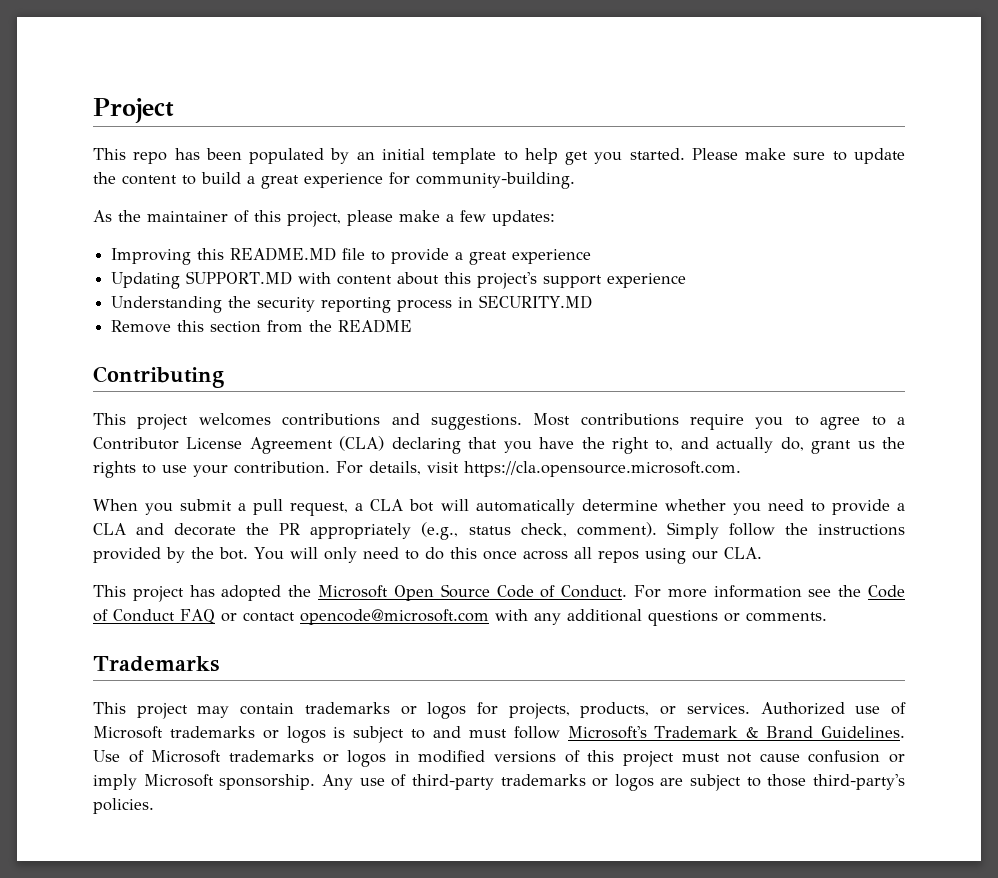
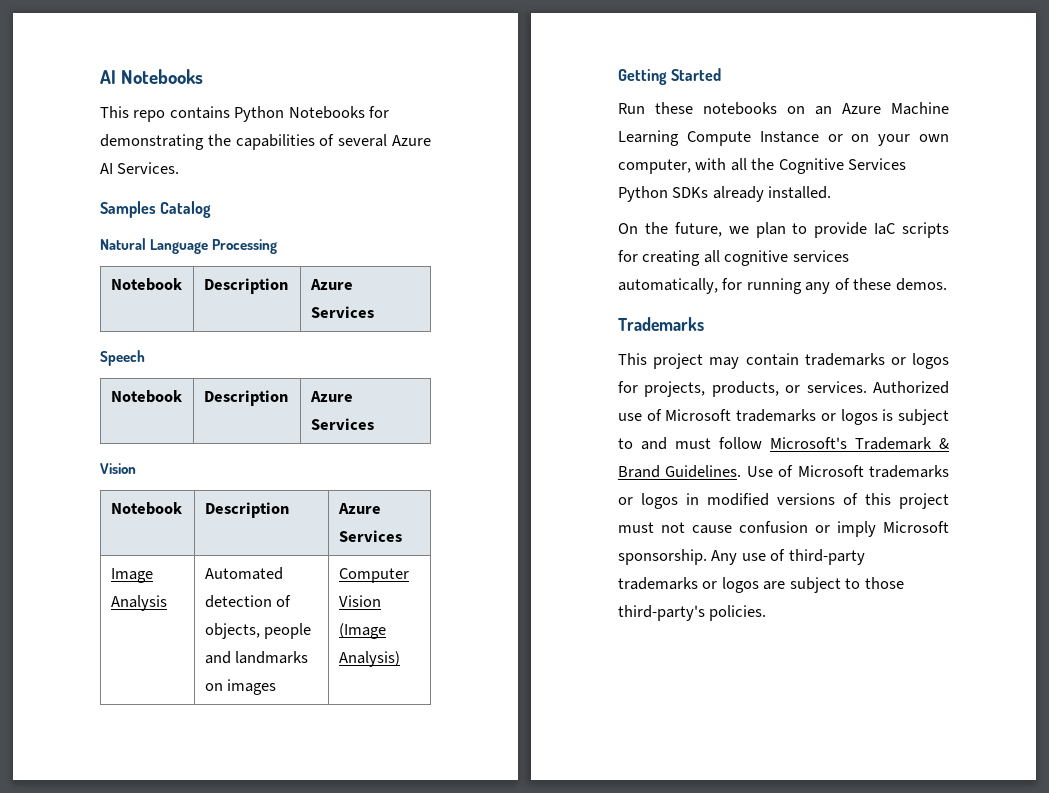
- Project
+ AI Notebooks
- This repo has been populated by an initial template to help get you started. Please make sure to update the content to build a great experience for community-building.
- As the maintainer of this project, please make a few updates:
- Improving this README.MD file to provide a great experience
- Updating SUPPORT.MD with content about this project's support experience
- Understanding the security reporting process in SECURITY.MD
- Remove this section from the README
- Contributing
- This project welcomes contributions and suggestions. Most contributions require you to agree to a Contributor License Agreement (CLA) declaring that you have the right to, and actually do, grant us the rights to use your contribution. For details, visit https://cla.opensource.microsoft.com.
- When you submit a pull request, a CLA bot will automatically determine whether you need to provide a CLA and decorate the PR appropriately (e.g., status check, comment). Simply follow the instructions provided by the bot. You will only need to do this once across all repos using our CLA.
- This project has adopted the Microsoft Open Source Code of Conduct. For more information see the Code of Conduct FAQ or contact opencode@microsoft.com with any additional questions or comments.
+ This repo contains Python Notebooks for demonstrating the capabilities of several Azure AI Services.
+ Samples Catalog
+ Natural Language Processing
+ Notebook | Description | Azure Services
+ Speech
+ Notebook | Description | Azure Services
+ Vision
+ Notebook | Description | Azure Services
+ Image Analysis | Automated detection of objects, people and landmarks on images | Computer Vision (Image Analysis)
+ Getting Started
+ Run these notebooks on an Azure Machine Learning Compute Instance or on your own computer, with all the Cognitive Services Python SDKs already installed.
+ On the future, we plan to provide IaC scripts for creating all cognitive services automatically, for running any of these demos.

